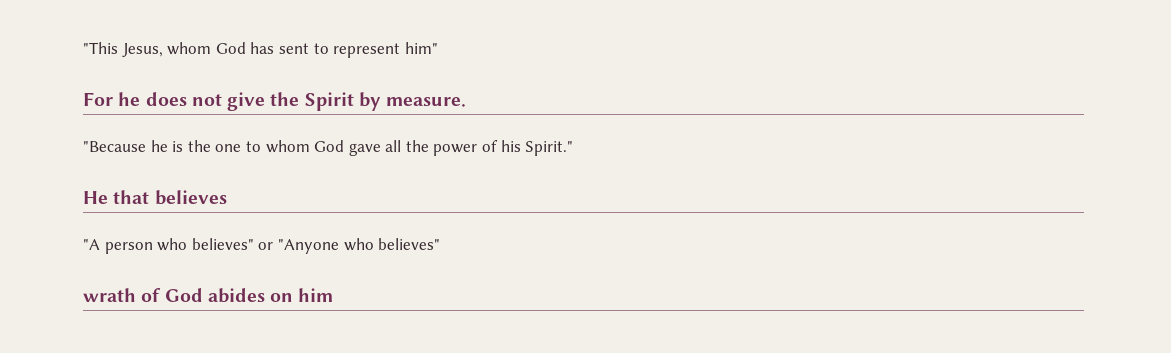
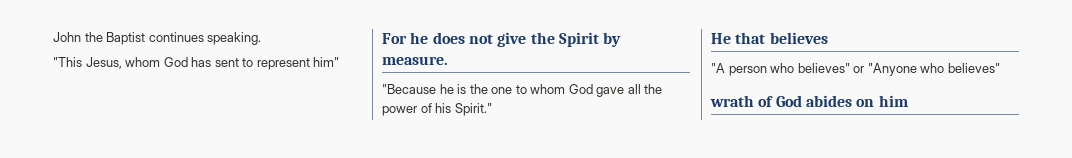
+ John the Baptist continues speaking.

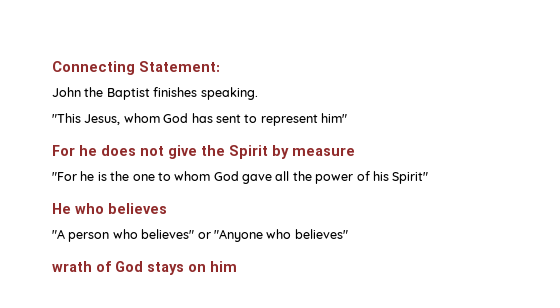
+ Connecting Statement:
- John the Baptist continues speaking.
+ John the Baptist finishes speaking.
- For he does not give the Spirit by measure.
- "Because he is the one to whom God gave all the power of his Spirit."
+ For he does not give the Spirit by measure
+ "For he is the one to whom God gave all the power of his Spirit"
- He that believes
+ He who believes
- wrath of God abides on him
+ wrath of God stays on him

